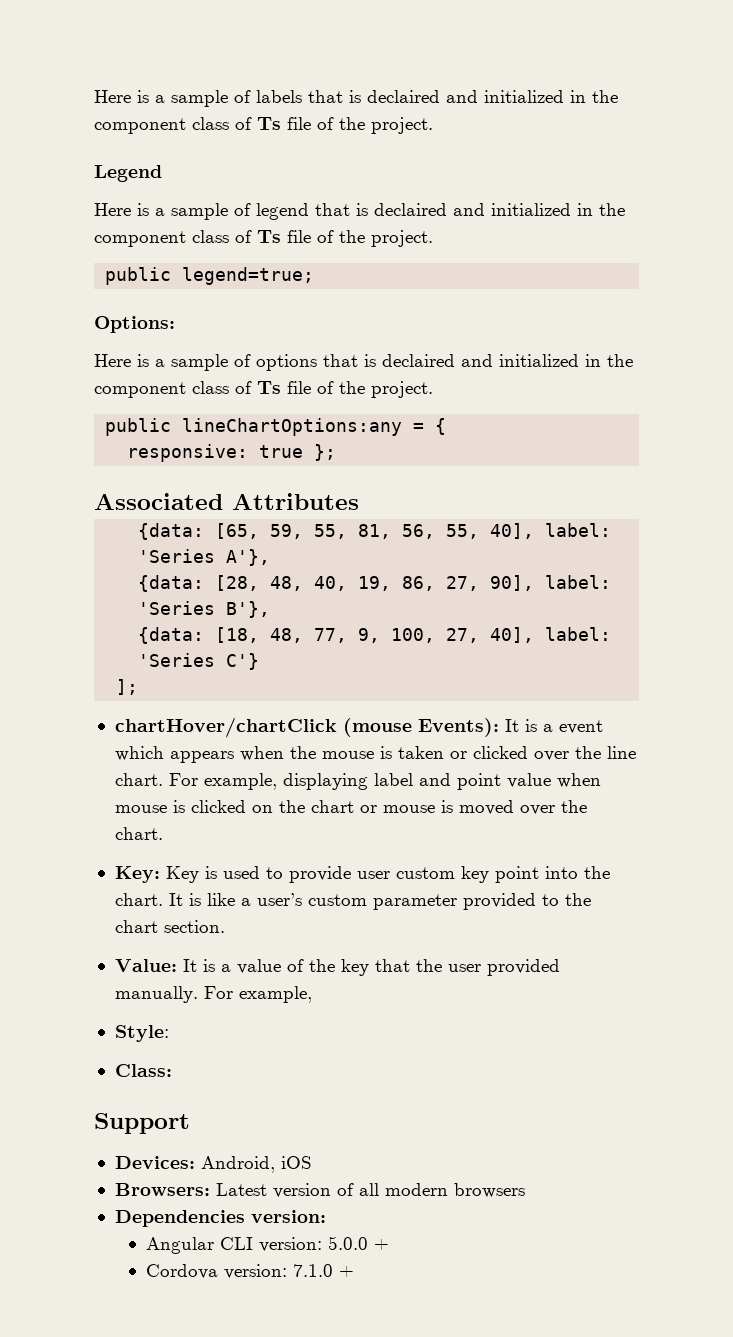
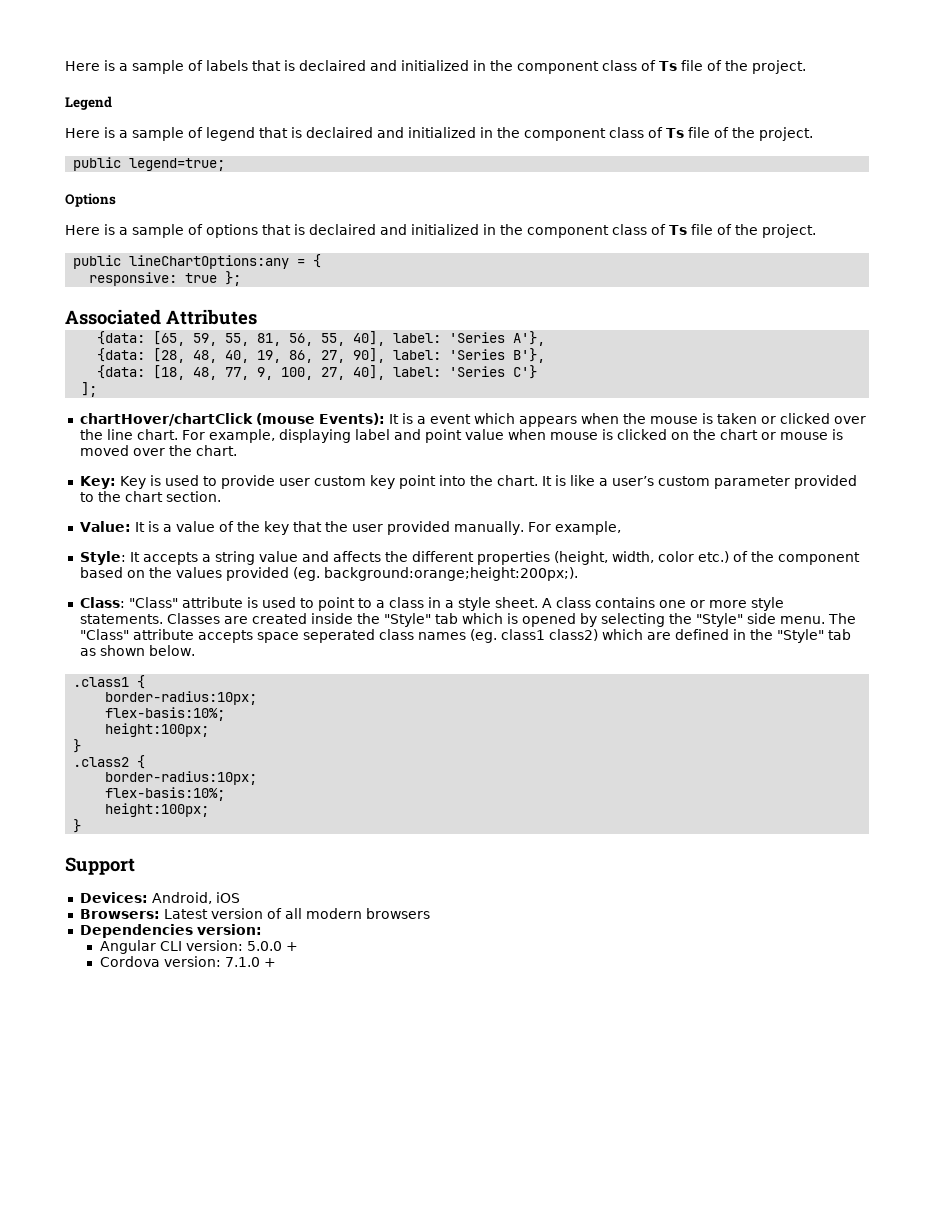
- Options:
+ Options
- Style:
- Class:
+ Style: It accepts a string value and affects the different properties (height, width, color etc.) of the component based on the values provided (eg. background:orange;height:200px;).
+ Class: "Class" attribute is used to point to a class in a style sheet. A class contains one or more style statements. Classes are created inside the "Style" tab which is opened by selecting the "Style" side menu. The "Class" attribute accepts space seperated class names (eg. class1 class2) which are defined in the "Style" tab as shown below.
+ .class1 {
+ border-radius:10px;
+ flex-basis:10%;
+ height:100px;
+ }
+ .class2 {
+ border-radius:10px;
+ flex-basis:10%;
+ height:100px;
+ }

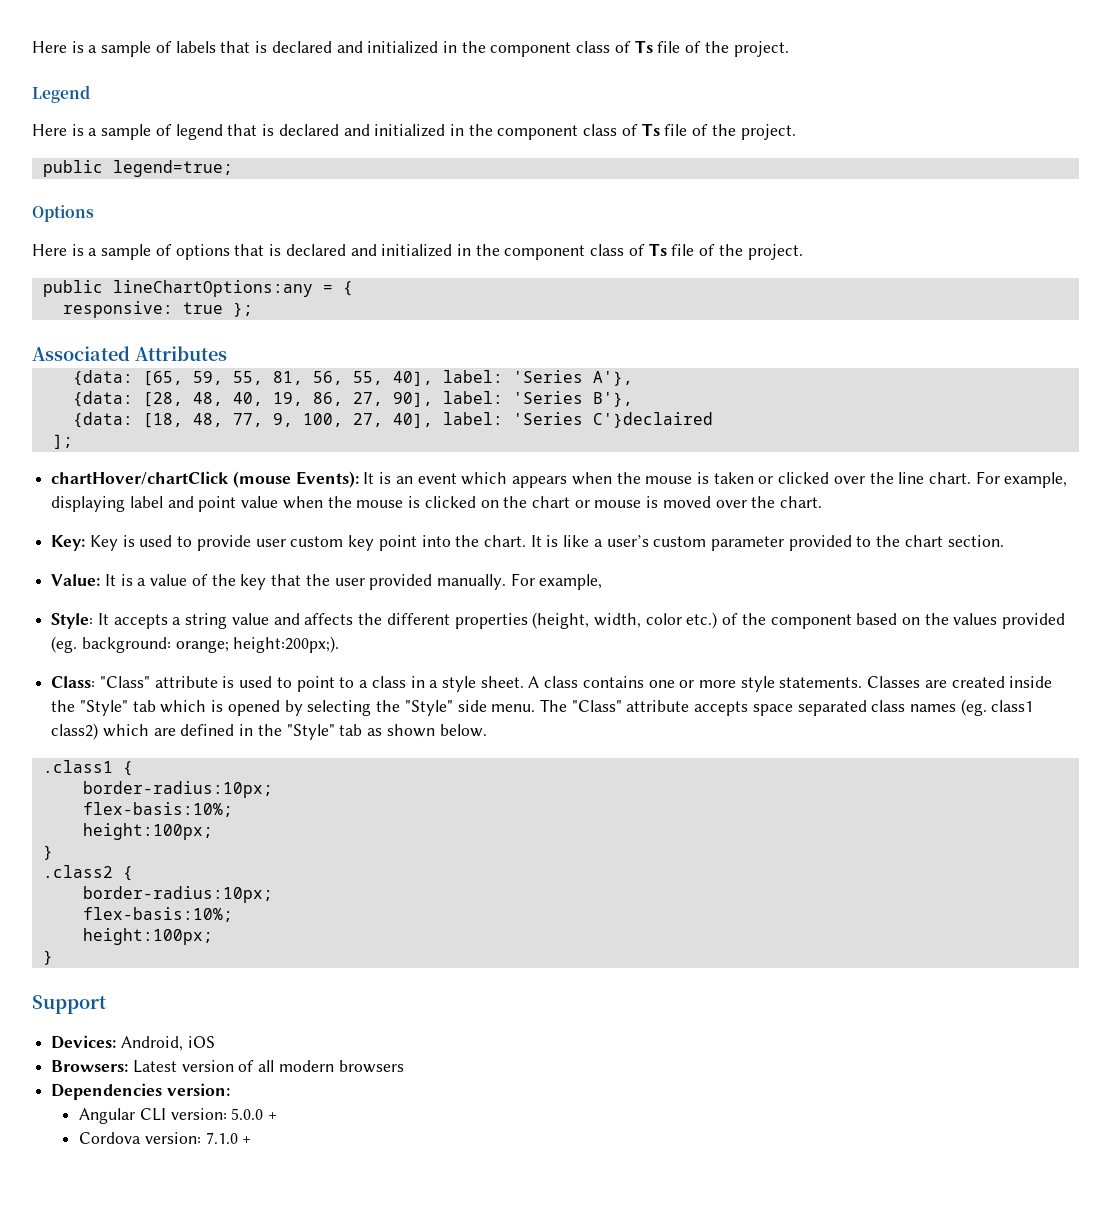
- Here is a sample of labels that is declaired and initialized in the component class of Ts file of the project.
+ Here is a sample of labels that is declared and initialized in the component class of Ts file of the project.
- Here is a sample of legend that is declaired and initialized in the component class of Ts file of the project.
+ Here is a sample of legend that is declared and initialized in the component class of Ts file of the project.
- Here is a sample of options that is declaired and initialized in the component class of Ts file of the project.
+ Here is a sample of options that is declared and initialized in the component class of Ts file of the project.
- {data: [18, 48, 77, 9, 100, 27, 40], label: 'Series C'}
+ {data: [18, 48, 77, 9, 100, 27, 40], label: 'Series C'}declaired
- chartHover/chartClick (mouse Events): It is a event which appears when the mouse is taken or clicked over the line chart.
+ chartHover/chartClick (mouse Events): It is an event which appears when the mouse is taken or clicked over the line chart.
- For example, displaying label and point value when mouse is clicked on the chart or mouse is moved over the chart.
+ For example, displaying label and point value when the mouse is clicked on the chart or mouse is moved over the chart.
- Style: It accepts a string value and affects the different properties (height, width, color etc.) of the component based on the values provided (eg. background:orange;height:200px;).
+ Style: It accepts a string value and affects the different properties (height, width, color etc.) of the component based on the values provided (eg. background: orange; height:200px;).
- The "Class" attribute accepts space seperated class names (eg. class1 class2) which are defined in the "Style" tab as shown below.
+ The "Class" attribute accepts space separated class names (eg. class1 class2) which are defined in the "Style" tab as shown below.

